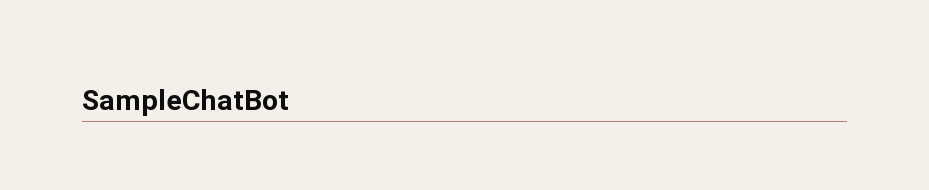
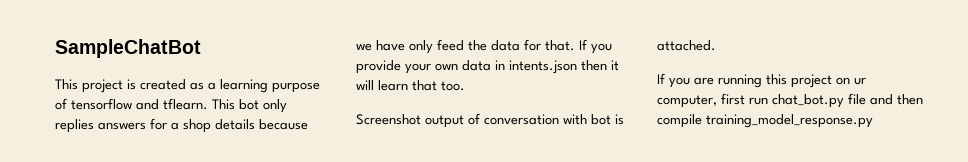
+ This project is created as a learning purpose of tensorflow and tflearn. This bot only replies answers for a shop details because we have only feed the data for that. If you provide your own data in intents.json then it will learn that too.
+ Screenshot output of conversation with bot is attached.
+ If you are running this project on ur computer, first run chat_bot.py file and then compile training_model_response.py

